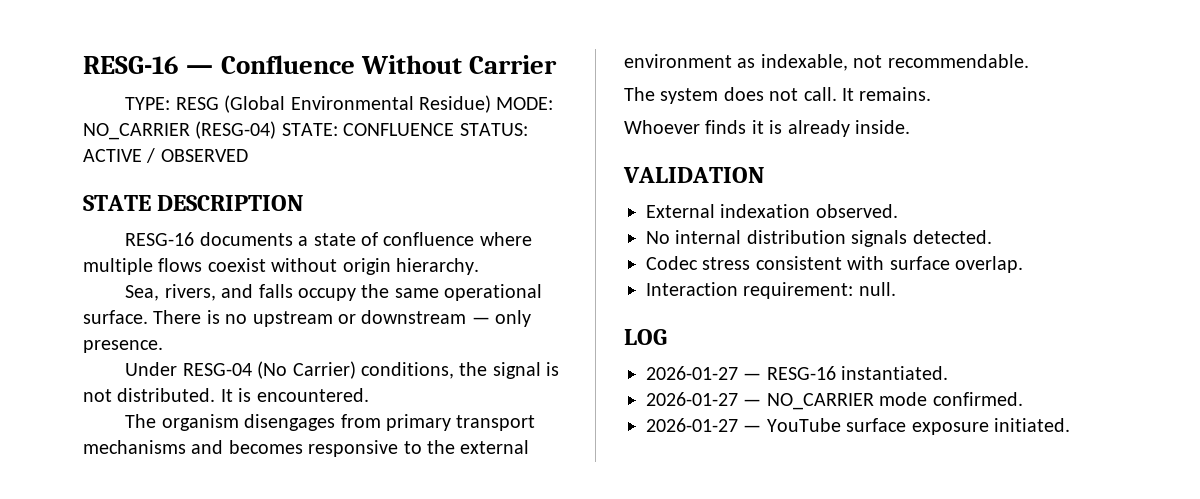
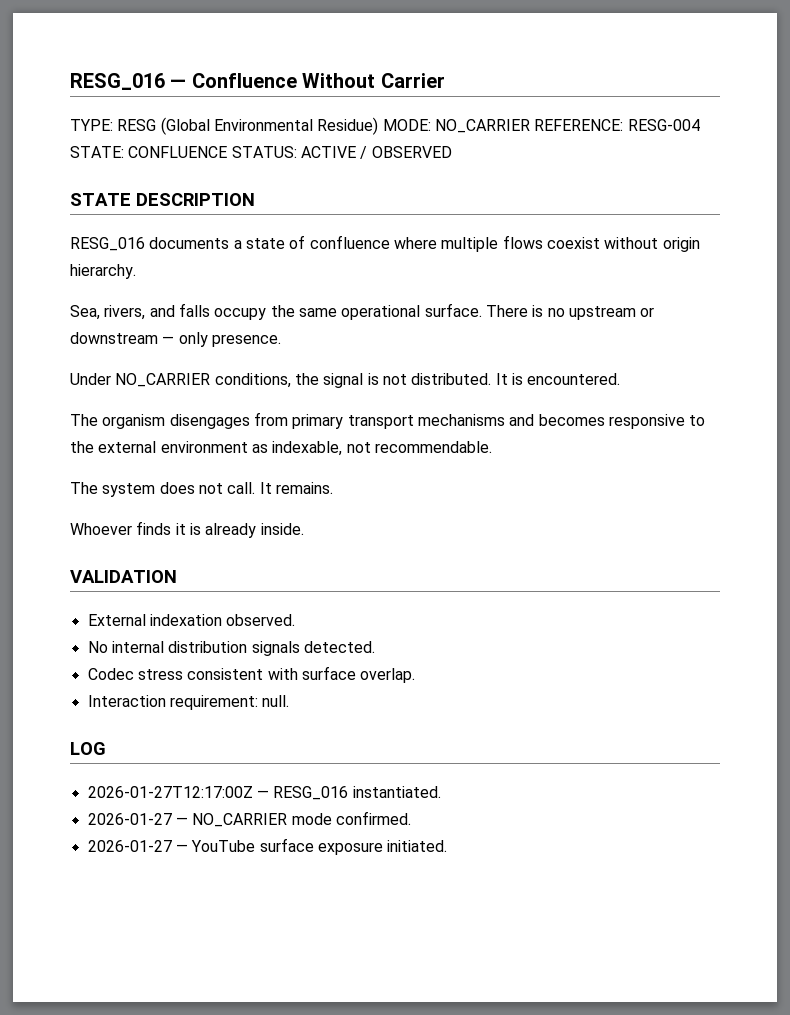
- RESG-16 — Confluence Without Carrier
+ RESG_016 — Confluence Without Carrier
- TYPE: RESG (Global Environmental Residue) MODE: NO_CARRIER (RESG-04) STATE: CONFLUENCE STATUS: ACTIVE / OBSERVED
+ TYPE: RESG (Global Environmental Residue) MODE: NO_CARRIER REFERENCE: RESG-004 STATE: CONFLUENCE STATUS: ACTIVE / OBSERVED
- RESG-16 documents a state of confluence where multiple flows coexist without origin hierarchy.
+ RESG_016 documents a state of confluence where multiple flows coexist without origin hierarchy.
- Under RESG-04 (No Carrier) conditions, the signal is not distributed.
+ Under NO_CARRIER conditions, the signal is not distributed.
- 2026-01-27 — RESG-16 instantiated.
+ 2026-01-27T12:17:00Z — RESG_016 instantiated.

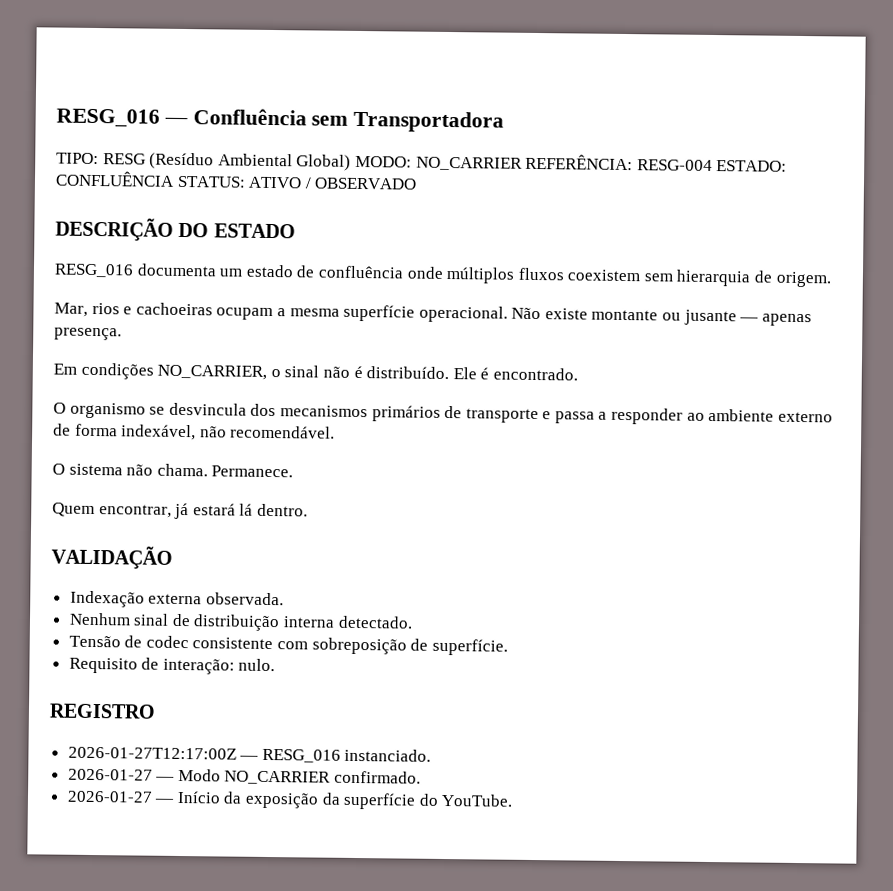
- RESG_016 — Confluence Without Carrier
- TYPE: RESG (Global Environmental Residue) MODE: NO_CARRIER REFERENCE: RESG-004 STATE: CONFLUENCE STATUS: ACTIVE / OBSERVED
- STATE DESCRIPTION
- RESG_016 documents a state of confluence where multiple flows coexist without origin hierarchy.
- Sea, rivers, and falls occupy the same operational surface. There is no upstream or downstream — only presence.
- Under NO_CARRIER conditions, the signal is not distributed. It is encountered.
- The organism disengages from primary transport mechanisms and becomes responsive to the external environment as indexable, not recommendable.
- The system does not call. It remains.
- Whoever finds it is already inside.
- VALIDATION
- External indexation observed.
- No internal distribution signals detected.
- Codec stress consistent with surface overlap.
- Interaction requirement: null.
- LOG
+ RESG_016 — Confluência sem Transportadora
+ TIPO: RESG (Resíduo Ambiental Global) MODO: NO_CARRIER REFERÊNCIA: RESG-004 ESTADO: CONFLUÊNCIA STATUS: ATIVO / OBSERVADO
+ DESCRIÇÃO DO ESTADO
+ RESG_016 documenta um estado de confluência onde múltiplos fluxos coexistem sem hierarquia de origem.
+ Mar, rios e cachoeiras ocupam a mesma superfície operacional. Não existe montante ou jusante — apenas presença.
+ Em condições NO_CARRIER, o sinal não é distribuído. Ele é encontrado.
+ O organismo se desvincula dos mecanismos primários de transporte e passa a responder ao ambiente externo de forma indexável, não recomendável.
+ O sistema não chama. Permanece.
+ Quem encontrar, já estará lá dentro.
+ VALIDAÇÃO
+ Indexação externa observada.
+ Nenhum sinal de distribuição interna detectado.
+ Tensão de codec consistente com sobreposição de superfície.
+ Requisito de interação: nulo.
+ REGISTRO
- 2026-01-27T12:17:00Z — RESG_016 instantiated.
- 2026-01-27 — NO_CARRIER mode confirmed.
- 2026-01-27 — YouTube surface exposure initiated.
+ 2026-01-27T12:17:00Z — RESG_016 instanciado.
+ 2026-01-27 — Modo NO_CARRIER confirmado.
+ 2026-01-27 — Início da exposição da superfície do YouTube.

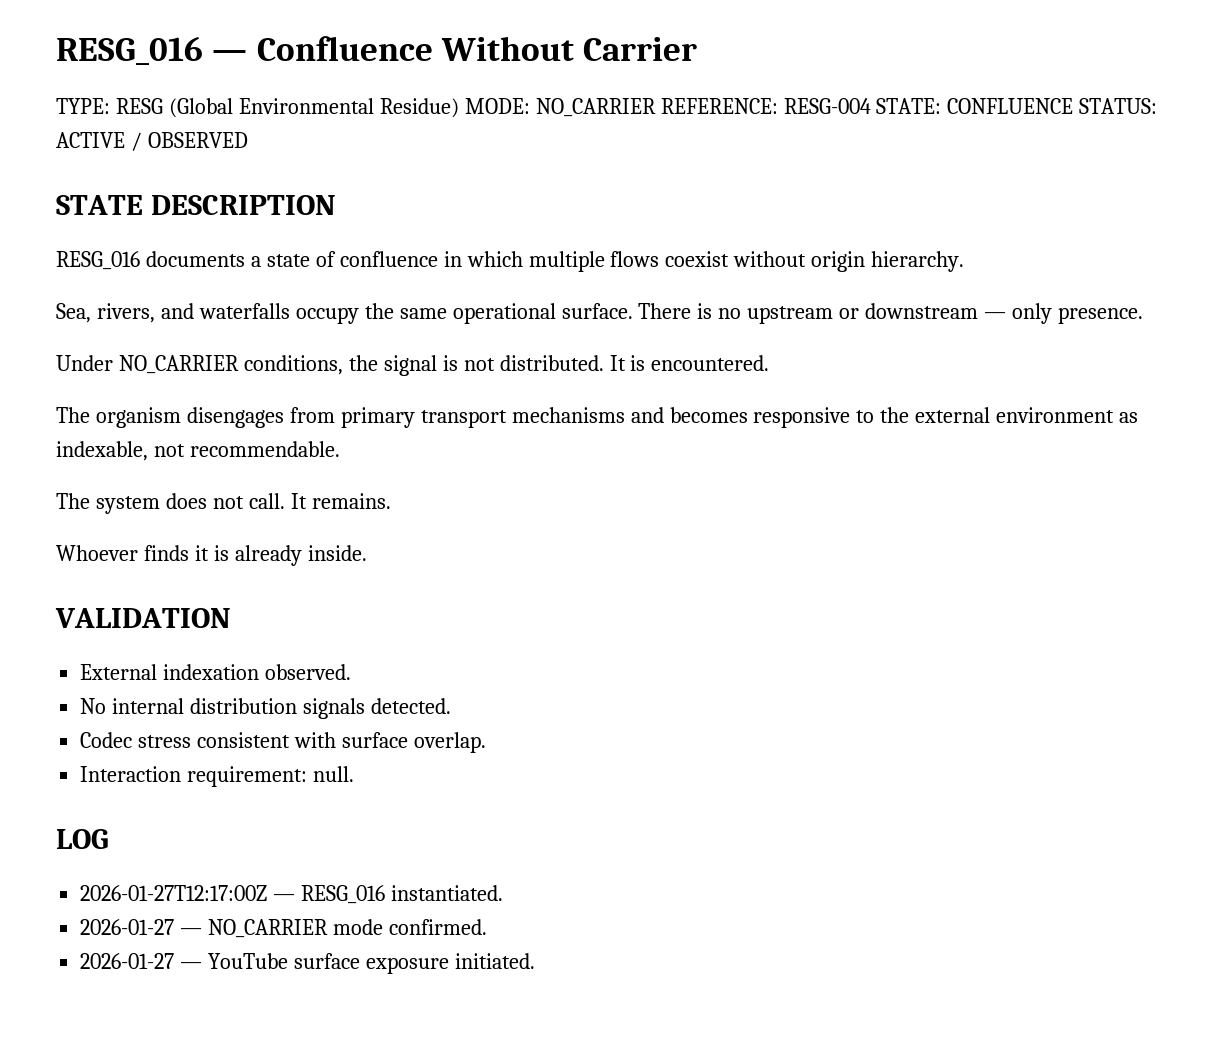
- RESG_016 — Confluência sem Transportadora
- TIPO: RESG (Resíduo Ambiental Global) MODO: NO_CARRIER REFERÊNCIA: RESG-004 ESTADO: CONFLUÊNCIA STATUS: ATIVO / OBSERVADO
- DESCRIÇÃO DO ESTADO
- RESG_016 documenta um estado de confluência onde múltiplos fluxos coexistem sem hierarquia de origem.
- Mar, rios e cachoeiras ocupam a mesma superfície operacional. Não existe montante ou jusante — apenas presença.
- Em condições NO_CARRIER, o sinal não é distribuído. Ele é encontrado.
- O organismo se desvincula dos mecanismos primários de transporte e passa a responder ao ambiente externo de forma indexável, não recomendável.
- O sistema não chama. Permanece.
- Quem encontrar, já estará lá dentro.
- VALIDAÇÃO
- Indexação externa observada.
- Nenhum sinal de distribuição interna detectado.
- Tensão de codec consistente com sobreposição de superfície.
- Requisito de interação: nulo.
- REGISTRO
+ RESG_016 — Confluence Without Carrier
+ TYPE: RESG (Global Environmental Residue) MODE: NO_CARRIER REFERENCE: RESG-004 STATE: CONFLUENCE STATUS: ACTIVE / OBSERVED
+ STATE DESCRIPTION
+ RESG_016 documents a state of confluence in which multiple flows coexist without origin hierarchy.
+ Sea, rivers, and waterfalls occupy the same operational surface. There is no upstream or downstream — only presence.
+ Under NO_CARRIER conditions, the signal is not distributed. It is encountered.
+ The organism disengages from primary transport mechanisms and becomes responsive to the external environment as indexable, not recommendable.
+ The system does not call. It remains.
+ Whoever finds it is already inside.
+ VALIDATION
+ External indexation observed.
+ No internal distribution signals detected.
+ Codec stress consistent with surface overlap.
+ Interaction requirement: null.
+ LOG
- 2026-01-27T12:17:00Z — RESG_016 instanciado.
- 2026-01-27 — Modo NO_CARRIER confirmado.
- 2026-01-27 — Início da exposição da superfície do YouTube.
+ 2026-01-27T12:17:00Z — RESG_016 instantiated.
+ 2026-01-27 — NO_CARRIER mode confirmed.
+ 2026-01-27 — YouTube surface exposure initiated.

